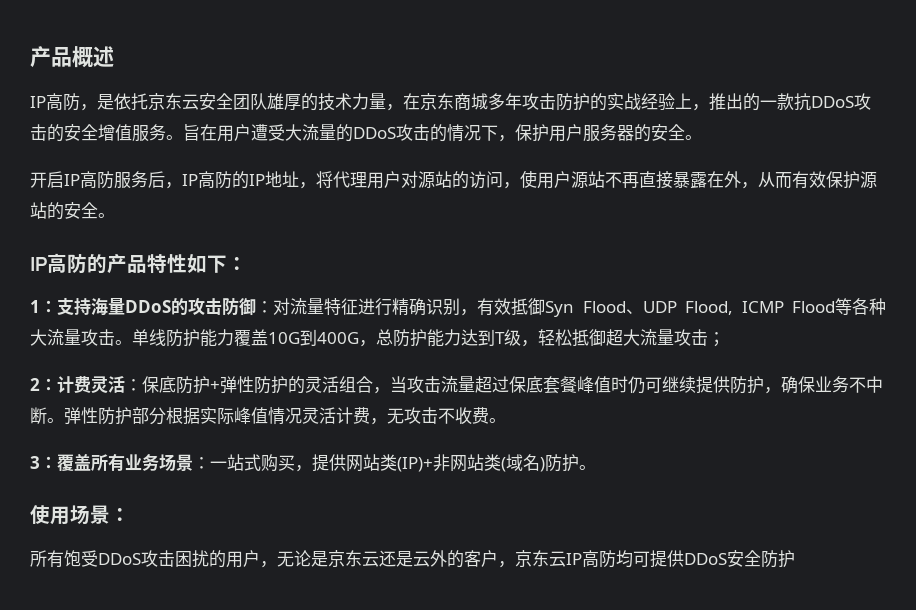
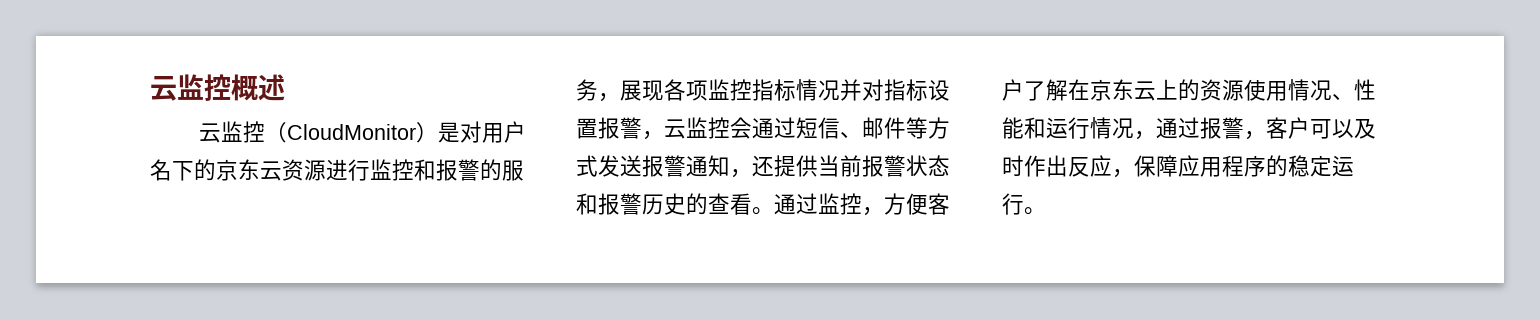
- 产品概述
+ 云监控概述
- IP高防，是依托京东云安全团队雄厚的技术力量，在京东商城多年攻击防护的实战经验上，推出的一款抗DDoS攻击的安全增值服务。旨在用户遭受大流量的DDoS攻击的情况下，保护用户服务器的安全。
- 开启IP高防服务后，IP高防的IP地址，将代理用户对源站的访问，使用户源站不再直接暴露在外，从而有效保护源站的安全。
- IP高防的产品特性如下：
- 1：支持海量DDoS的攻击防御：对流量特征进行精确识别，有效抵御Syn Flood、UDP Flood, ICMP Flood等各种大流量攻击。单线防护能力覆盖10G到400G，总防护能力达到T级，轻松抵御超大流量攻击；
- 2：计费灵活：保底防护+弹性防护的灵活组合，当攻击流量超过保底套餐峰值时仍可继续提供防护，确保业务不中断。弹性防护部分根据实际峰值情况灵活计费，无攻击不收费。
- 3：覆盖所有业务场景：一站式购买，提供网站类(IP)+非网站类(域名)防护。
- 使用场景：
- 所有饱受DDoS攻击困扰的用户，无论是京东云还是云外的客户，京东云IP高防均可提供DDoS安全防护
+ 云监控（CloudMonitor）是对用户名下的京东云资源进行监控和报警的服务，展现各项监控指标情况并对指标设置报警，云监控会通过短信、邮件等方式发送报警通知，还提供当前报警状态和报警历史的查看。通过监控，方便客户了解在京东云上的资源使用情况、性能和运行情况，通过报警，客户可以及时作出反应，保障应用程序的稳定运行。

